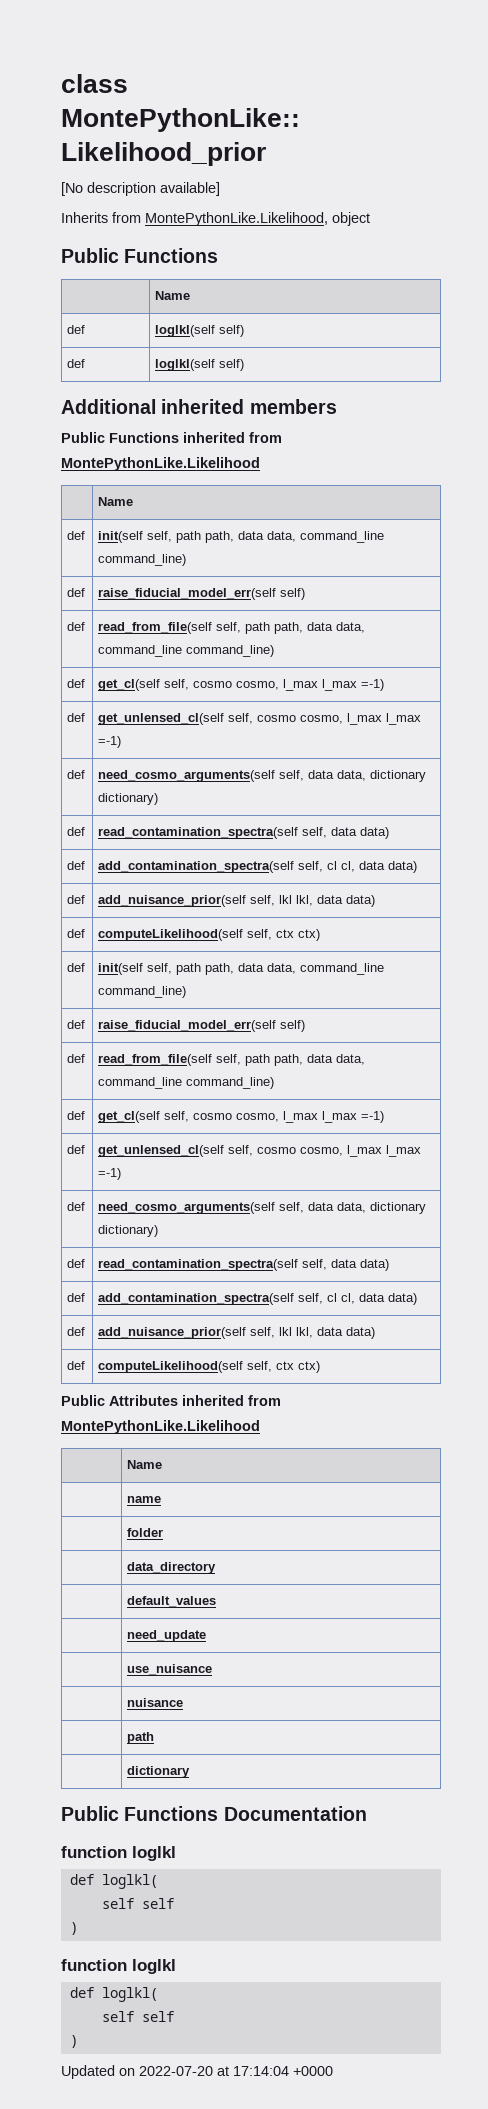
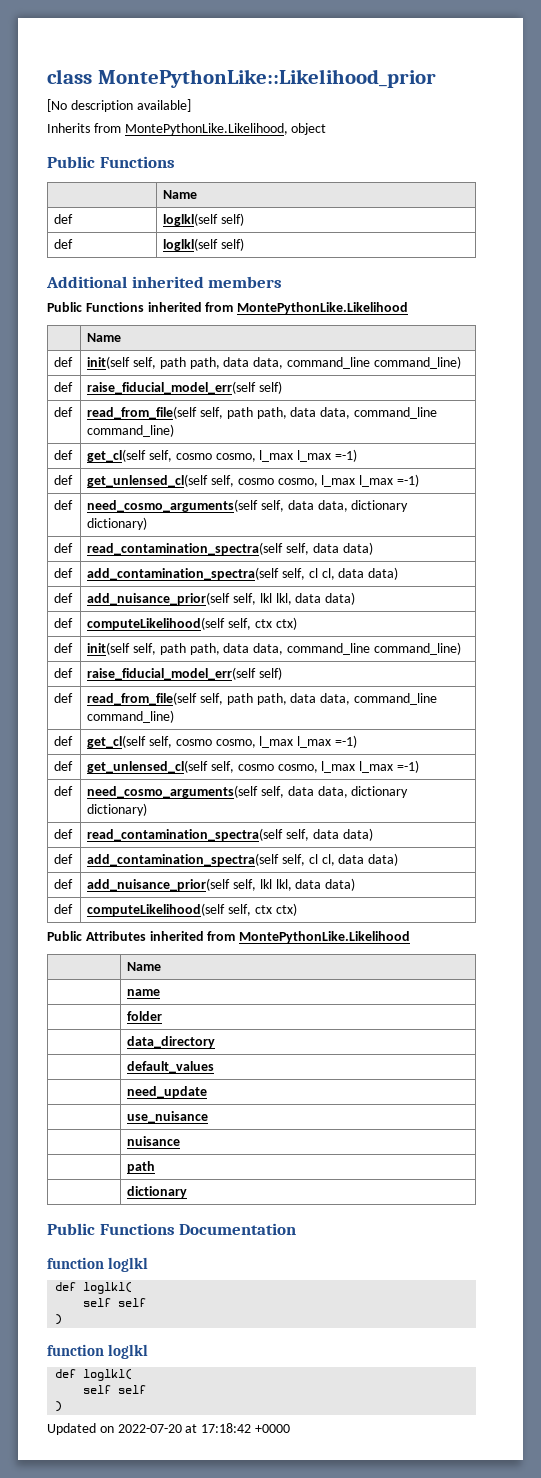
- Updated on 2022-07-20 at 17:14:04 +0000
+ Updated on 2022-07-20 at 17:18:42 +0000

